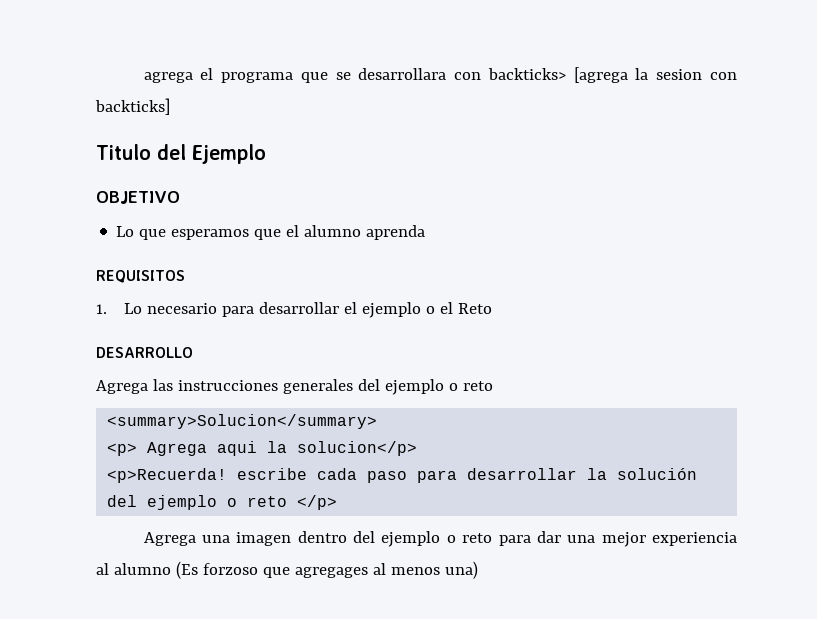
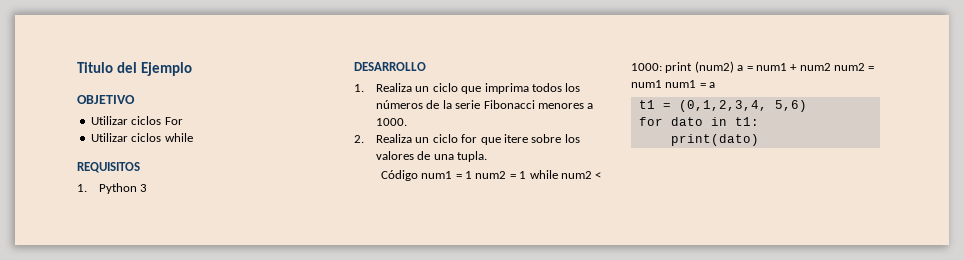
- agrega el programa que se desarrollara con backticks> [agrega la sesion con backticks]
  Titulo del Ejemplo
  OBJETIVO
- Lo que esperamos que el alumno aprenda
+ Utilizar ciclos For
+ Utilizar ciclos while
  REQUISITOS
- 1. Lo necesario para desarrollar el ejemplo o el Reto
+ 1. Python 3
  DESARROLLO
- Agrega las instrucciones generales del ejemplo o reto
- <summary>Solucion</summary>
- <p> Agrega aqui la solucion</p>
- <p>Recuerda! escribe cada paso para desarrollar la solución del ejemplo o reto </p>
- Agrega una imagen dentro del ejemplo o reto para dar una mejor experiencia al alumno (Es forzoso que agregages al menos una)
+ 1. Realiza un ciclo que imprima todos los números de la serie Fibonacci menores a 1000.
+ 2. Realiza un ciclo for que itere sobre los valores de una tupla.
+ Código num1 = 1 num2 = 1 while num2 < 1000: print (num2) a = num1 + num2 num2 = num1 num1 = a
+ t1 = (0,1,2,3,4, 5,6)
+ for dato in t1:
+ print(dato)

